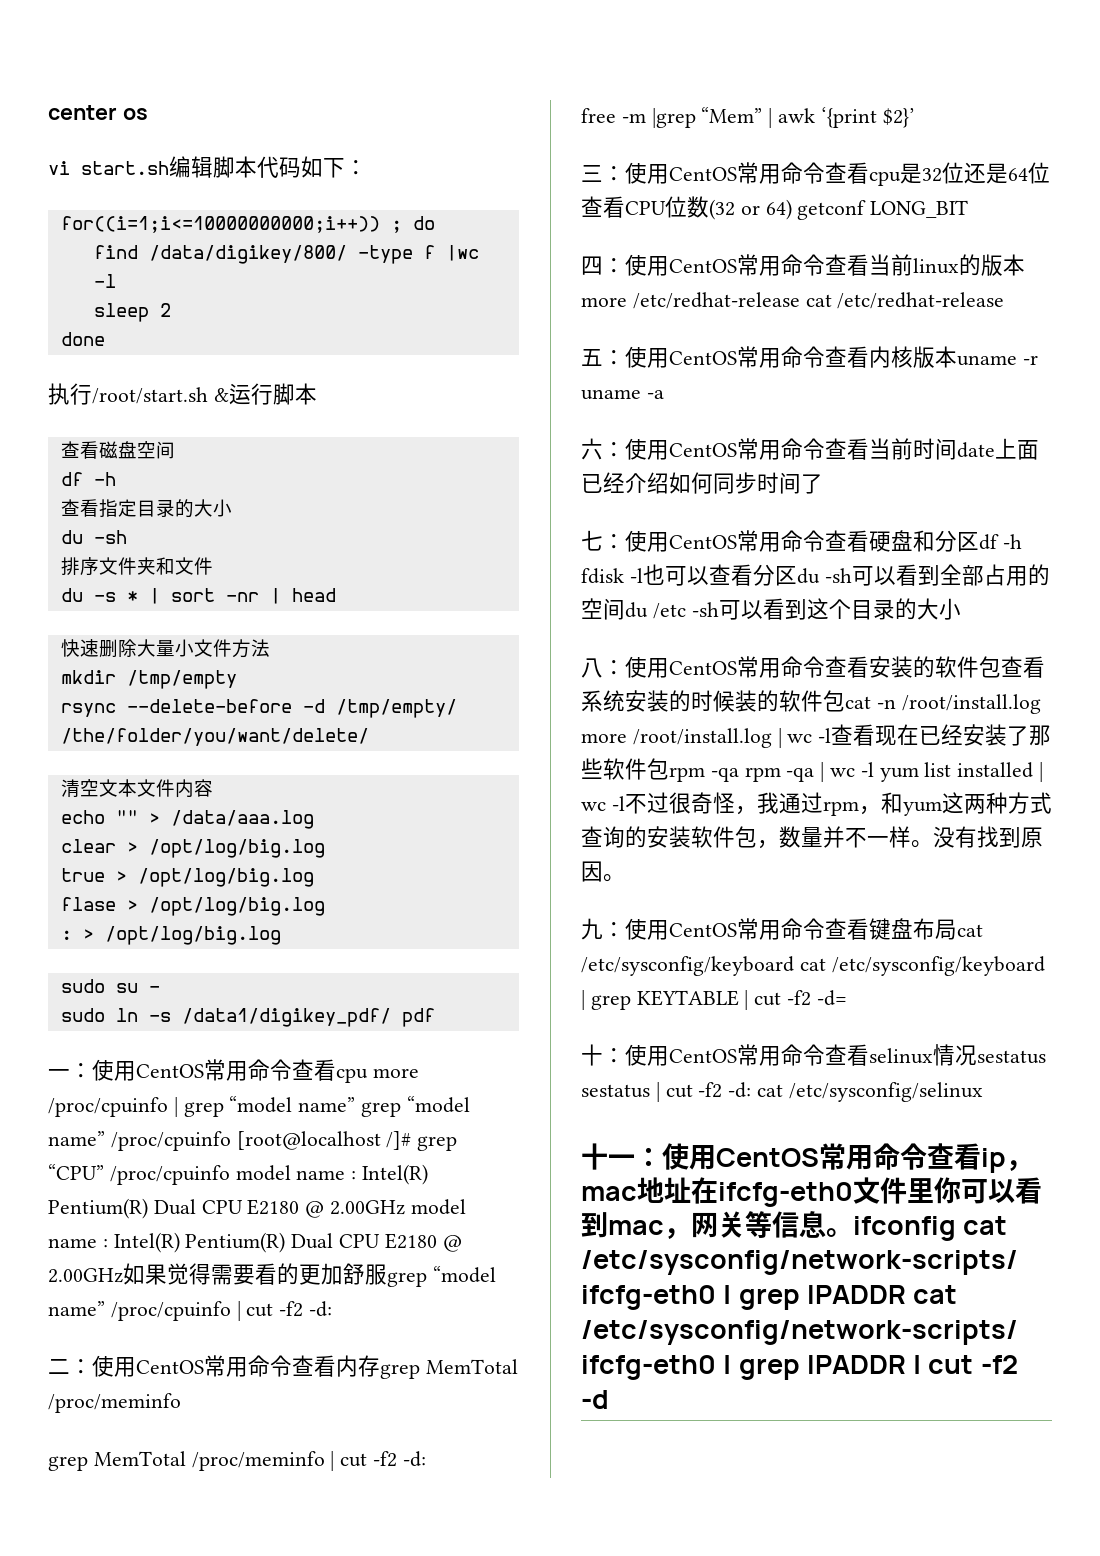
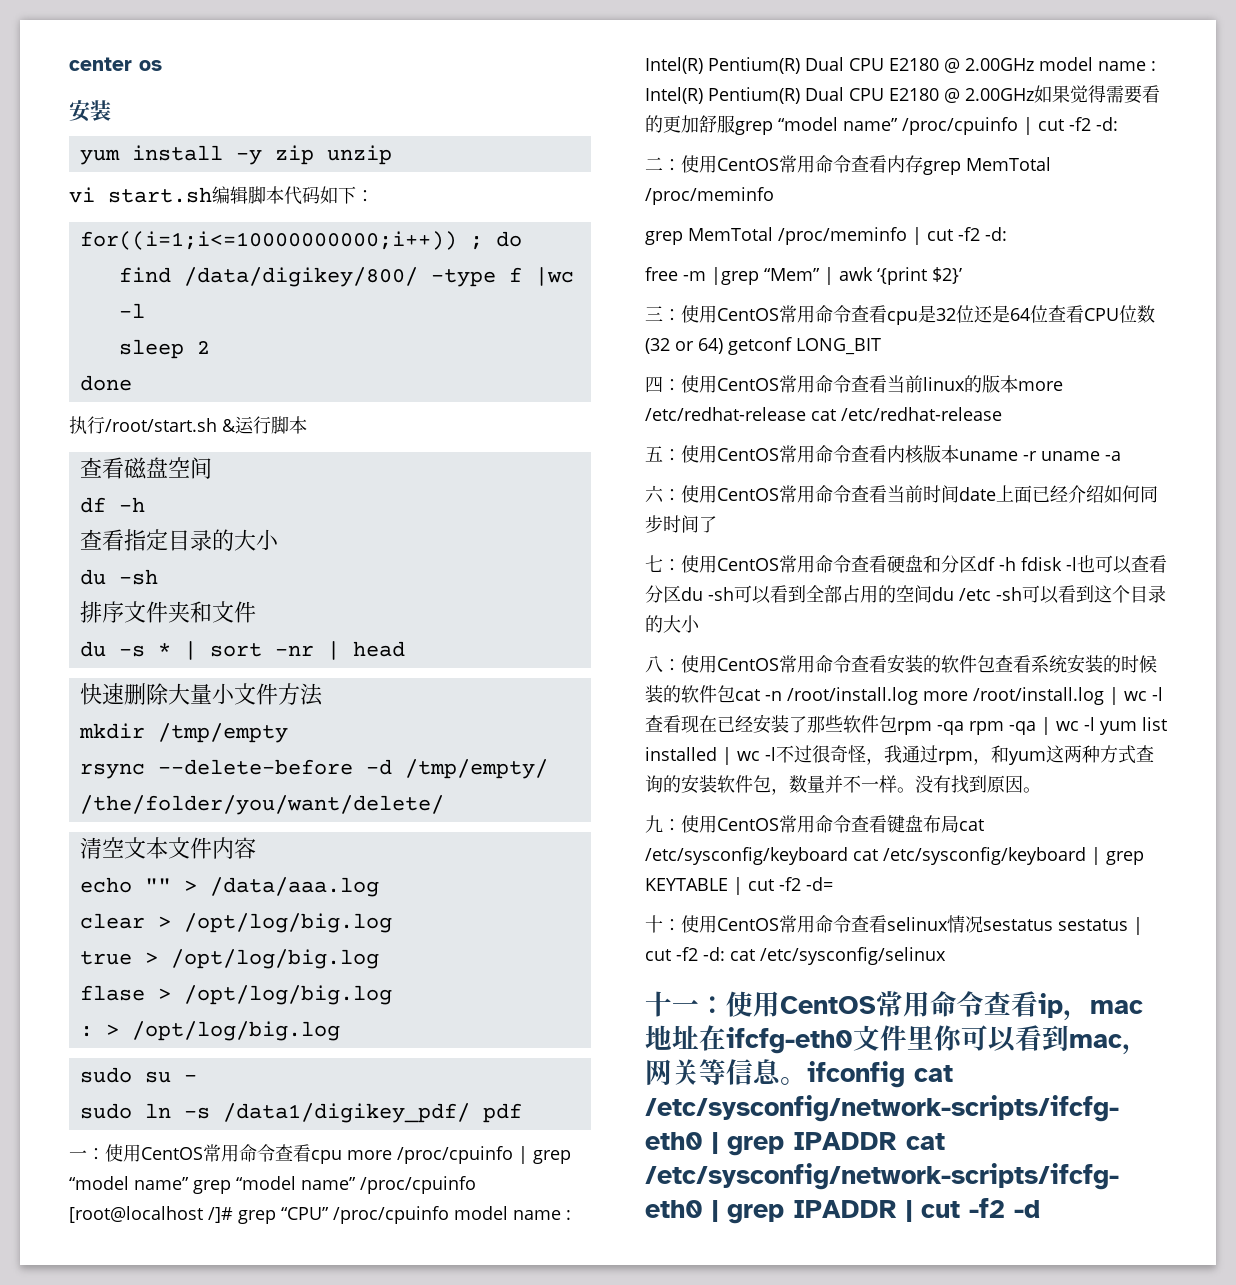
  center os
+ 安装
+ yum install -y zip unzip

